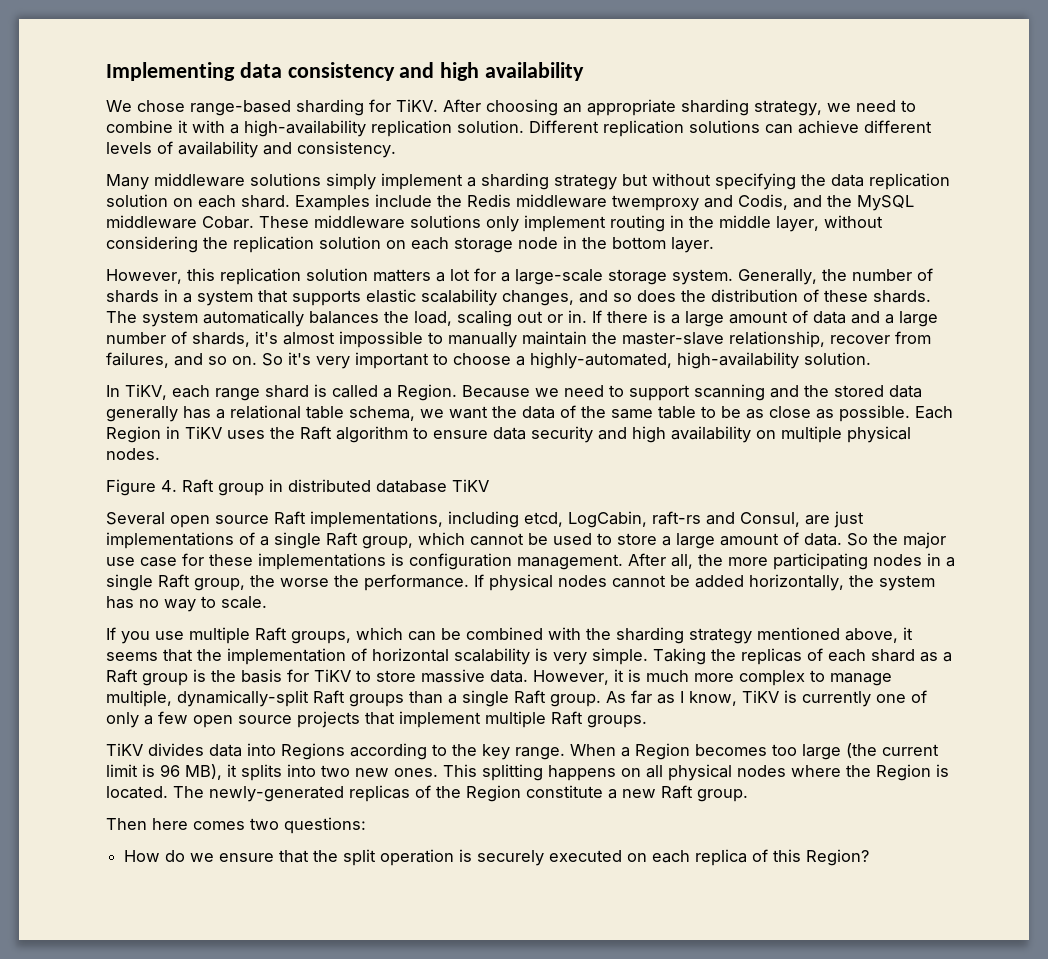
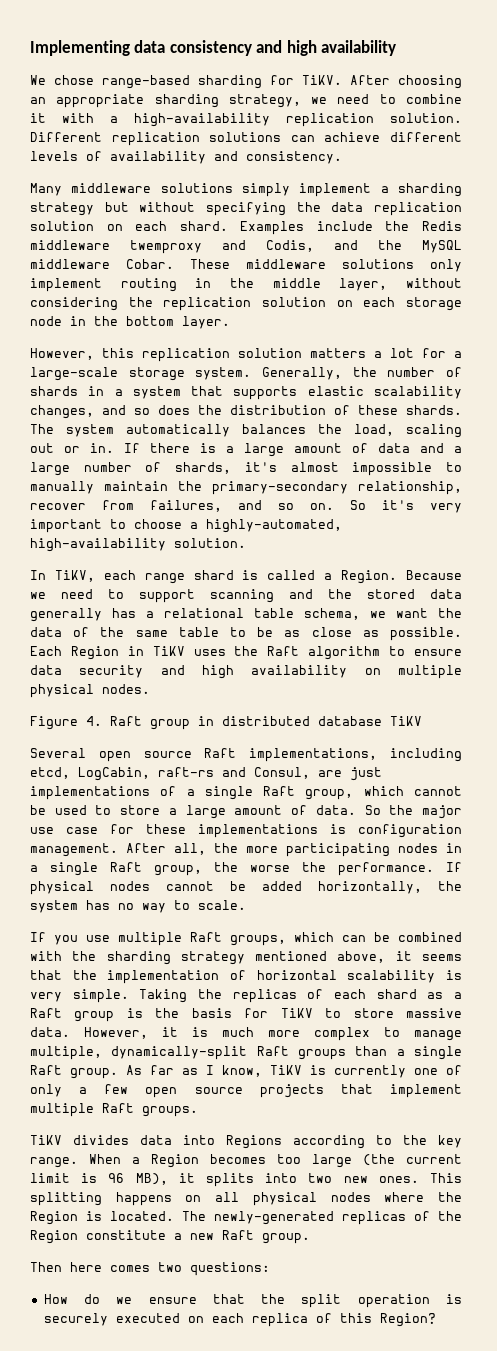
- If there is a large amount of data and a large number of shards, it's almost impossible to manually maintain the master-slave relationship, recover from failures, and so on.
+ If there is a large amount of data and a large number of shards, it's almost impossible to manually maintain the primary-secondary relationship, recover from failures, and so on.

